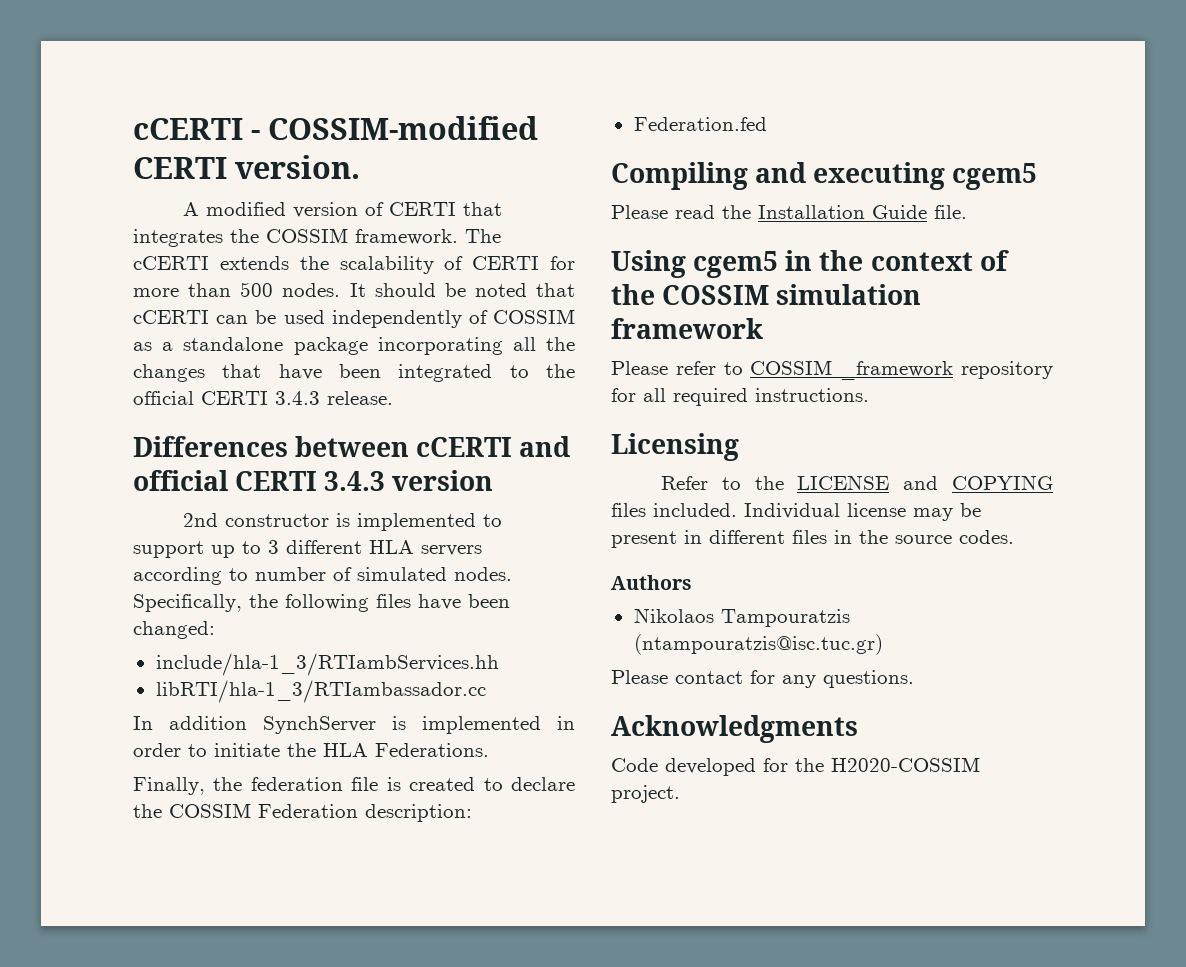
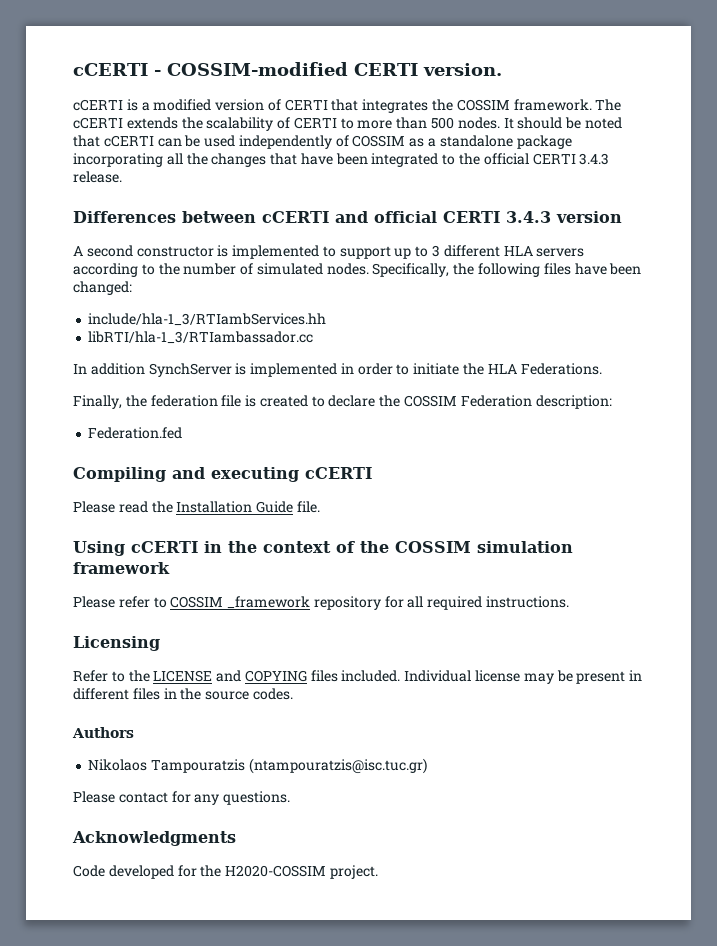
- A modified version of CERTI that integrates the COSSIM framework.
+ cCERTI is a modified version of CERTI that integrates the COSSIM framework.
- The cCERTI extends the scalability of CERTI for more than 500 nodes.
+ The cCERTI extends the scalability of CERTI to more than 500 nodes.
- 2nd constructor is implemented to support up to 3 different HLA servers according to number of simulated nodes.
+ A second constructor is implemented to support up to 3 different HLA servers according to the number of simulated nodes.
- Compiling and executing cgem5
+ Compiling and executing cCERTI
- Using cgem5 in the context of the COSSIM simulation framework
+ Using cCERTI in the context of the COSSIM simulation framework

